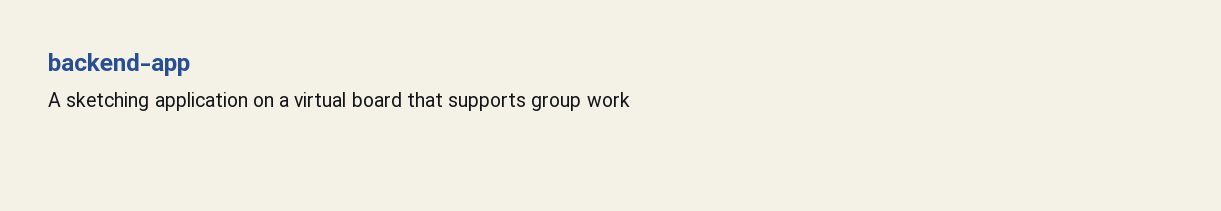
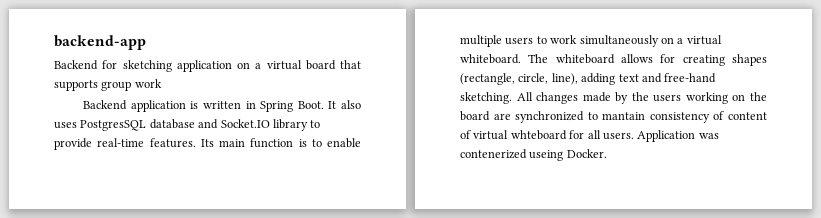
- A sketching application on a virtual board that supports group work
+ Backend for sketching application on a virtual board that supports group work
+ Backend application is written in Spring Boot. It also uses PostgresSQL database and Socket.IO library to provide real-time features. Its main function is to enable multiple users to work simultaneously on a virtual whiteboard. The whiteboard allows for creating shapes (rectangle, circle, line), adding text and free-hand sketching. All changes made by the users working on the board are synchronized to mantain consistency of content of virtual whteboard for all users. Application was contenerized useing Docker.

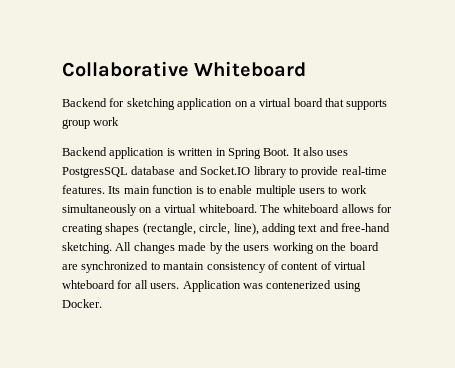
- backend-app
+ Collaborative Whiteboard
- Application was contenerized useing Docker.
+ Application was contenerized using Docker.

